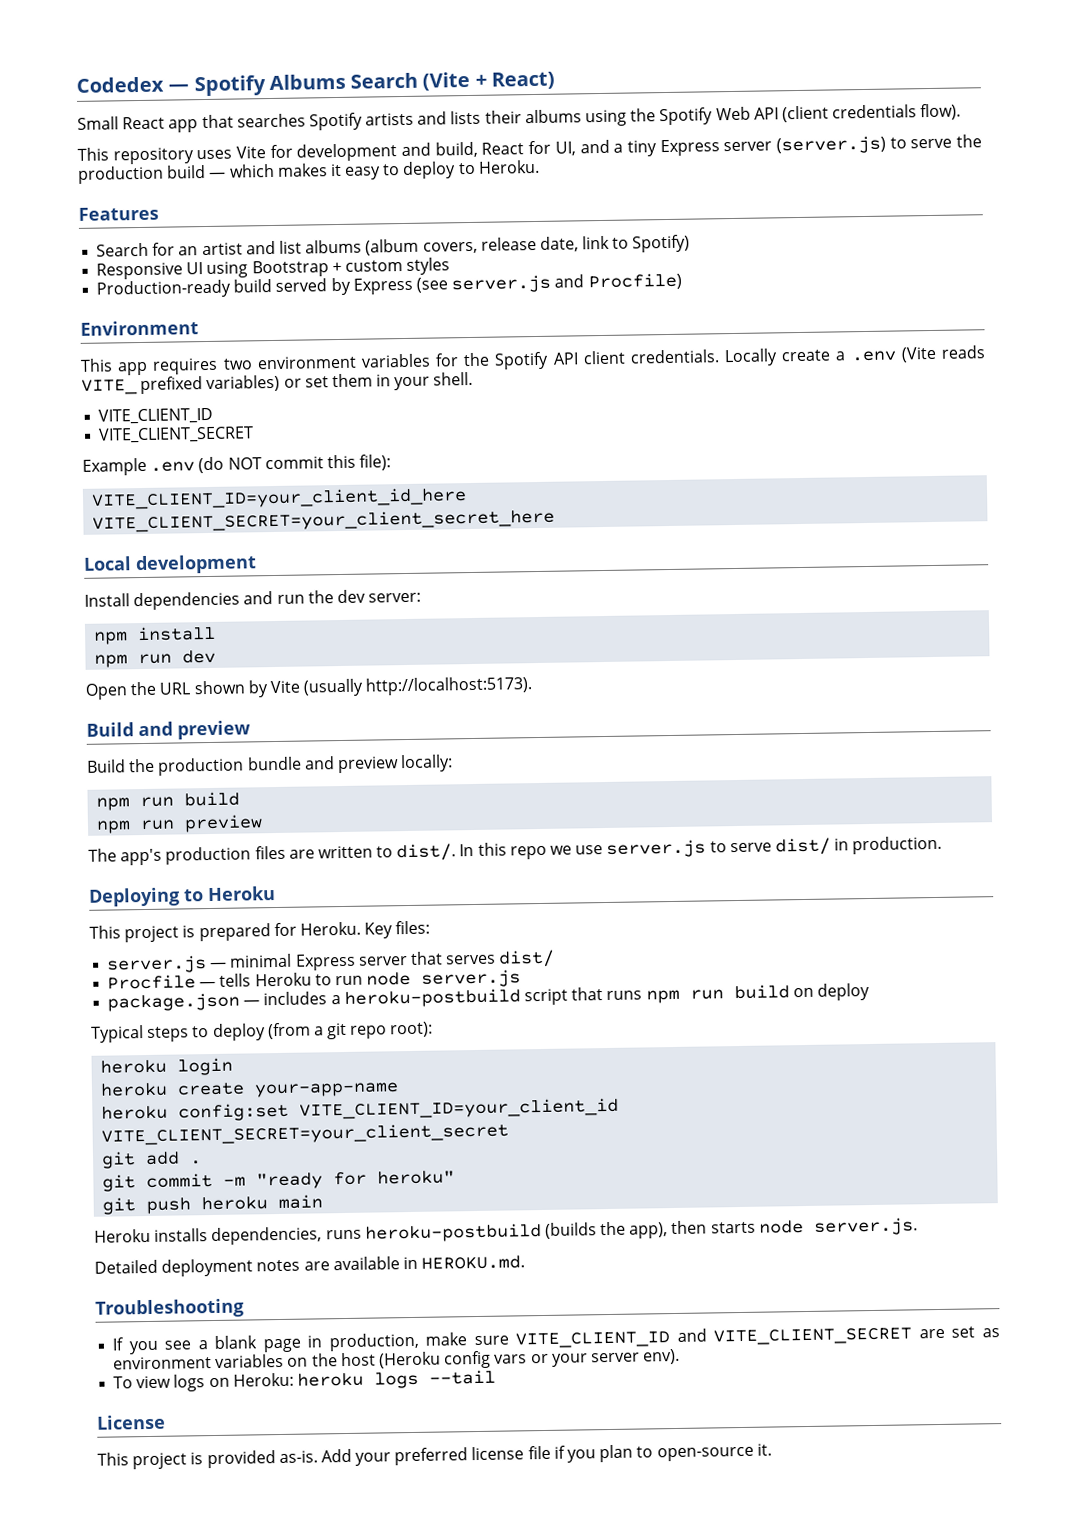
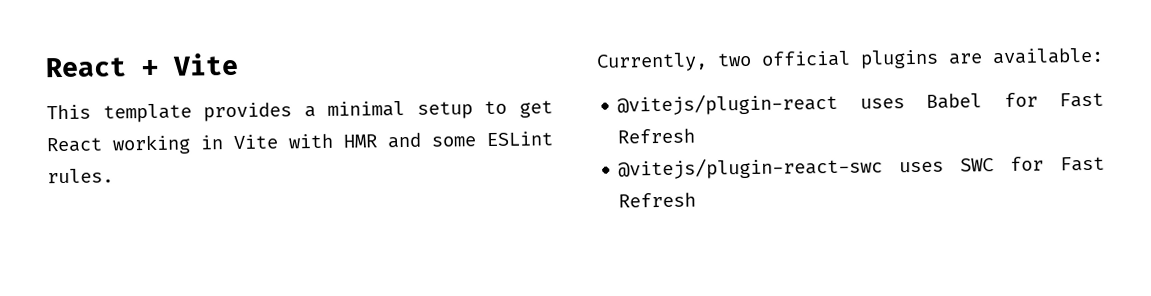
- Codedex — Spotify Albums Search (Vite + React)
- Small React app that searches Spotify artists and lists their albums using the Spotify Web API (client credentials flow).
- This repository uses Vite for development and build, React for UI, and a tiny Express server (server.js) to serve the production build — which makes it easy to deploy to Heroku.
- Features
- Search for an artist and list albums (album covers, release date, link to Spotify)
- Responsive UI using Bootstrap + custom styles
- Production-ready build served by Express (see server.js and Procfile)
- Environment
- This app requires two environment variables for the Spotify API client credentials. Locally create a .env (Vite reads VITE_ prefixed variables) or set them in your shell.
- VITE_CLIENT_ID
- VITE_CLIENT_SECRET
- Example .env (do NOT commit this file):
- VITE_CLIENT_ID=your_client_id_here
- VITE_CLIENT_SECRET=your_client_secret_here
- Local development
- Install dependencies and run the dev server:
- npm install
- npm run dev
- Open the URL shown by Vite (usually http://localhost:5173).
- Build and preview
- Build the production bundle and preview locally:
- npm run build
- npm run preview
- The app's production files are written to dist/. In this repo we use server.js to serve dist/ in production.
- Deploying to Heroku
- This project is prepared for Heroku. Key files:
- server.js — minimal Express server that serves dist/
- Procfile — tells Heroku to run node server.js
- package.json — includes a heroku-postbuild script that runs npm run build on deploy
- Typical steps to deploy (from a git repo root):
- heroku login
- heroku create your-app-name
- heroku config:set VITE_CLIENT_ID=your_client_id VITE_CLIENT_SECRET=your_client_secret
- git add .
- git commit -m "ready for heroku"
- git push heroku main
- Heroku installs dependencies, runs heroku-postbuild (builds the app), then starts node server.js.
- Detailed deployment notes are available in HEROKU.md.
- Troubleshooting
- If you see a blank page in production, make sure VITE_CLIENT_ID and VITE_CLIENT_SECRET are set as environment variables on the host (Heroku config vars or your server env).
- To view logs on Heroku: heroku logs --tail
- License
- This project is provided as-is. Add your preferred license file if you plan to open-source it.
+ React + Vite
+ This template provides a minimal setup to get React working in Vite with HMR and some ESLint rules.
+ Currently, two official plugins are available:
+ @vitejs/plugin-react uses Babel for Fast Refresh
+ @vitejs/plugin-react-swc uses SWC for Fast Refresh

